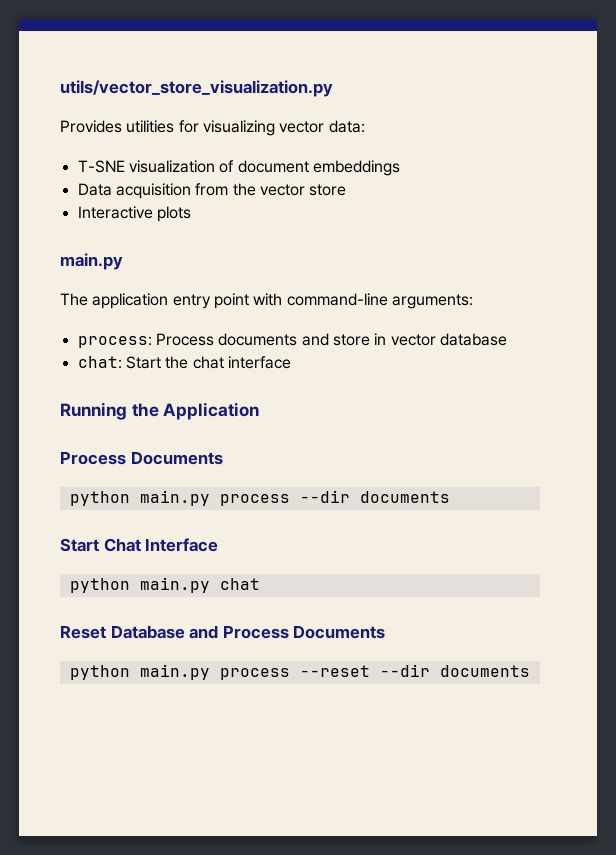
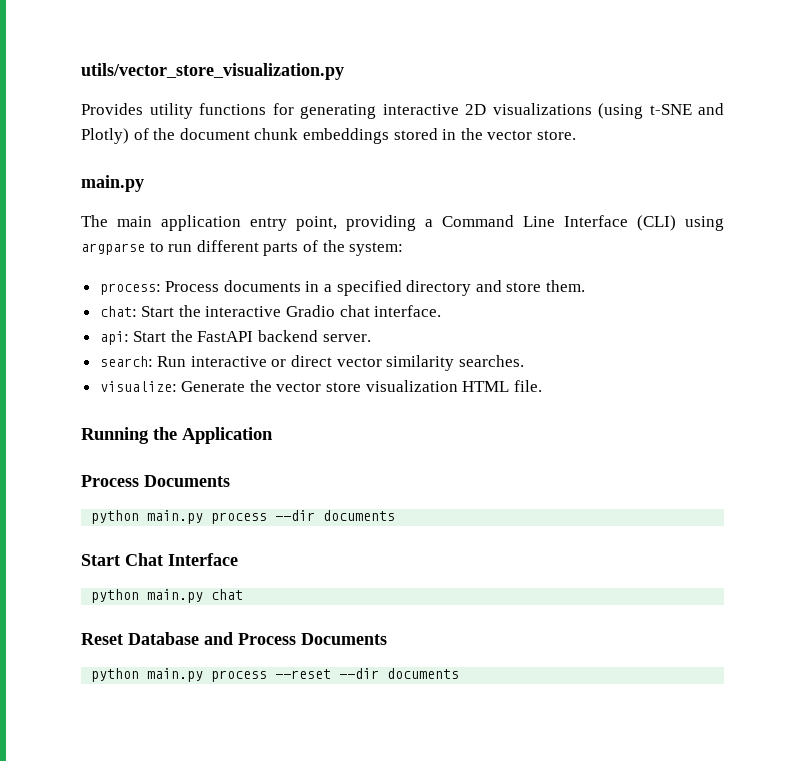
- Provides utilities for visualizing vector data:
- T-SNE visualization of document embeddings
- Data acquisition from the vector store
- Interactive plots
+ Provides utility functions for generating interactive 2D visualizations (using t-SNE and Plotly) of the document chunk embeddings stored in the vector store.
- The application entry point with command-line arguments:
- process: Process documents and store in vector database
- chat: Start the chat interface
+ The main application entry point, providing a Command Line Interface (CLI) using argparse to run different parts of the system:
+ process: Process documents in a specified directory and store them.
+ chat: Start the interactive Gradio chat interface.
+ api: Start the FastAPI backend server.
+ search: Run interactive or direct vector similarity searches.
+ visualize: Generate the vector store visualization HTML file.

